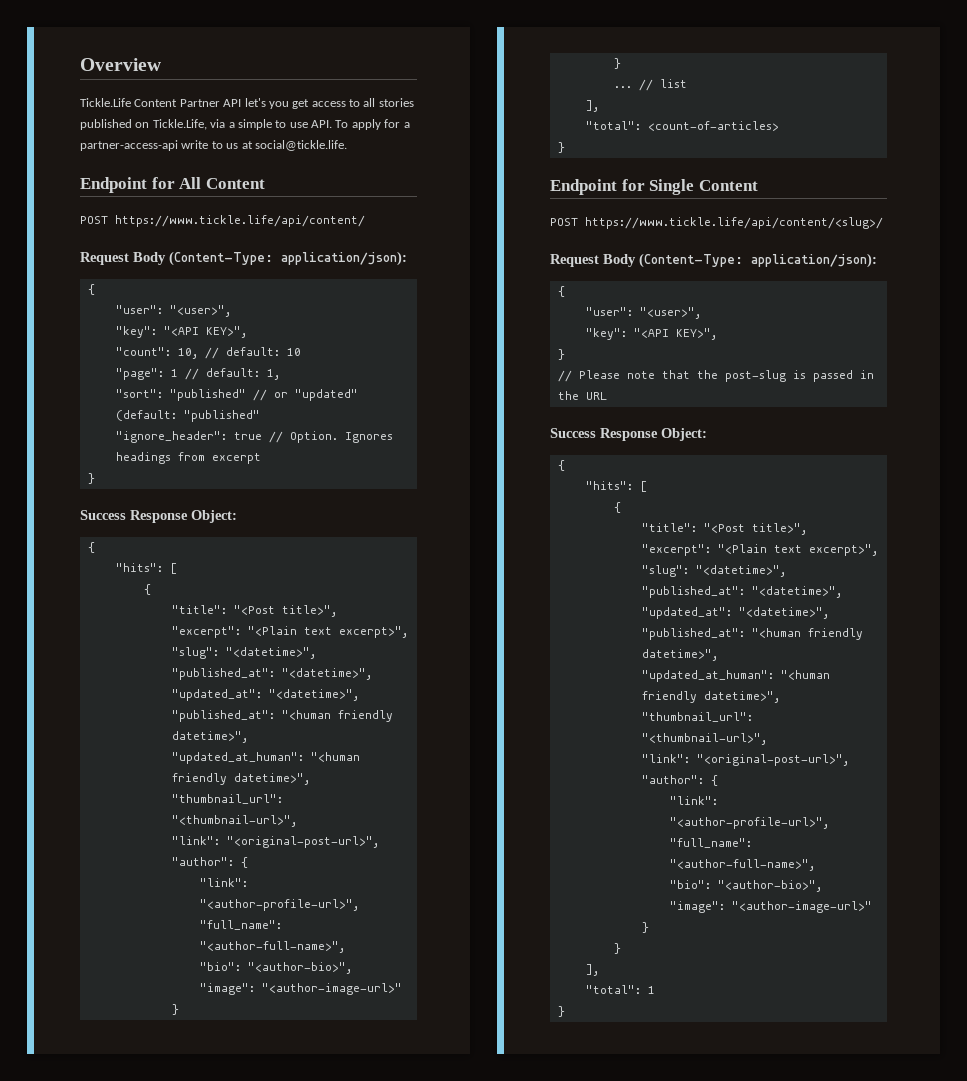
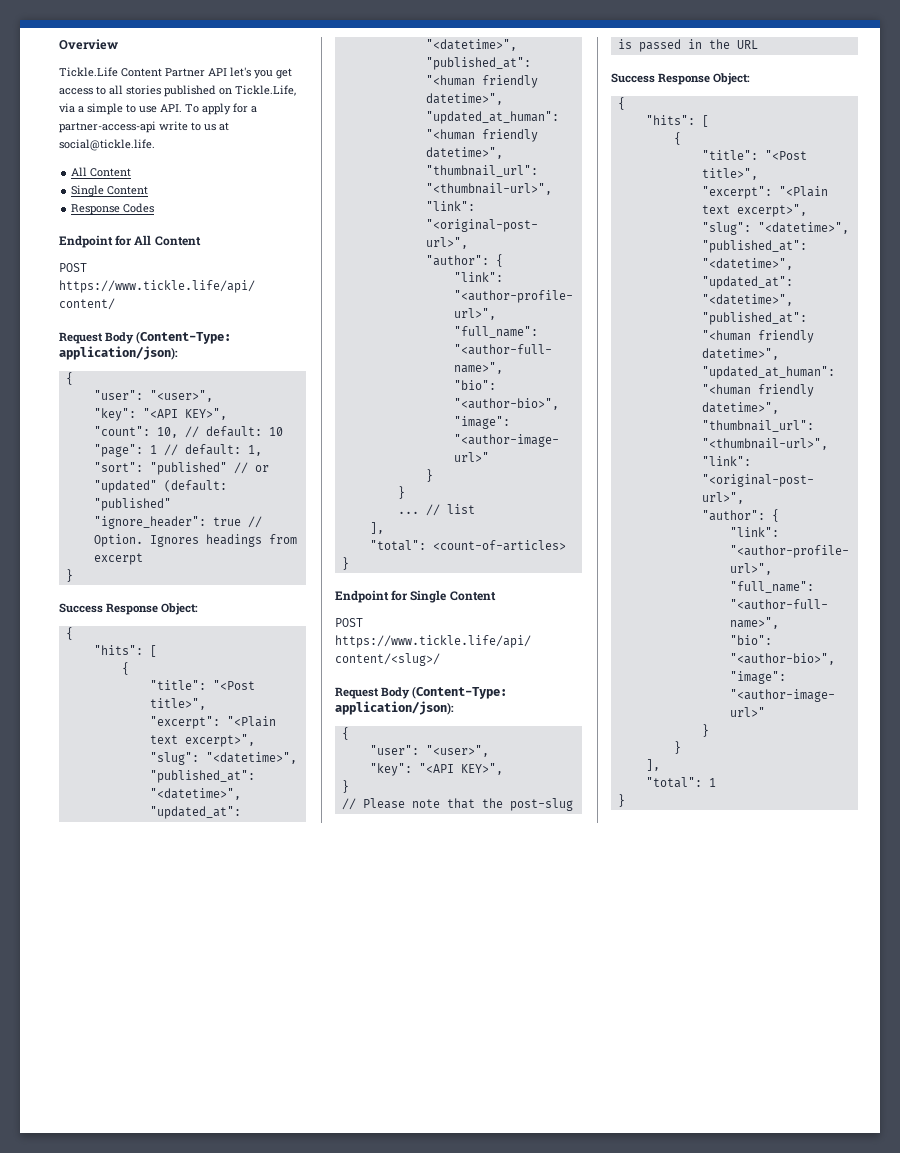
  Tickle.Life Content Partner API let's you get access to all stories published on Tickle.Life, via a simple to use API. To apply for a partner-access-api write to us at social@tickle.life.
+ All Content
+ Single Content
+ Response Codes

